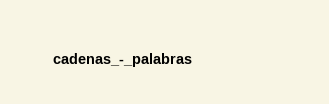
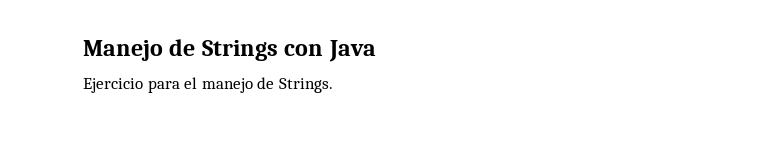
- cadenas_-_palabras
+ Manejo de Strings con Java
+ Ejercicio para el manejo de Strings.

